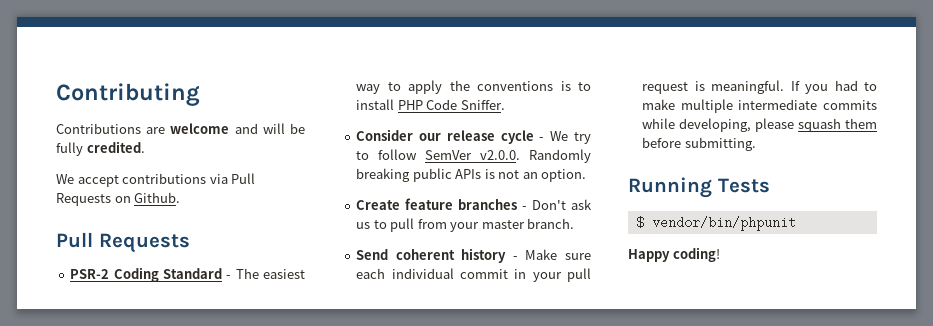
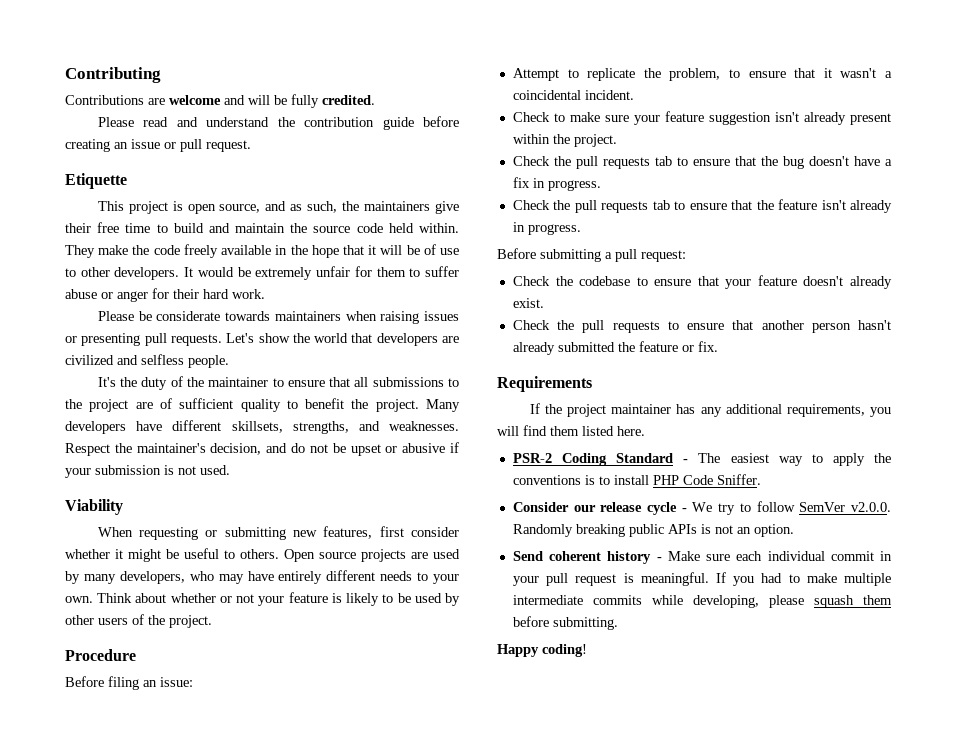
- We accept contributions via Pull Requests on Github.
- Pull Requests
+ Please read and understand the contribution guide before creating an issue or pull request.
+ Etiquette
+ This project is open source, and as such, the maintainers give their free time to build and maintain the source code held within. They make the code freely available in the hope that it will be of use to other developers. It would be extremely unfair for them to suffer abuse or anger for their hard work.
+ Please be considerate towards maintainers when raising issues or presenting pull requests. Let's show the world that developers are civilized and selfless people.
+ It's the duty of the maintainer to ensure that all submissions to the project are of sufficient quality to benefit the project. Many developers have different skillsets, strengths, and weaknesses. Respect the maintainer's decision, and do not be upset or abusive if your submission is not used.
+ Viability
+ When requesting or submitting new features, first consider whether it might be useful to others. Open source projects are used by many developers, who may have entirely different needs to your own. Think about whether or not your feature is likely to be used by other users of the project.
+ Procedure
+ Before filing an issue:
+ Attempt to replicate the problem, to ensure that it wasn't a coincidental incident.
+ Check to make sure your feature suggestion isn't already present within the project.
+ Check the pull requests tab to ensure that the bug doesn't have a fix in progress.
+ Check the pull requests tab to ensure that the feature isn't already in progress.
+ Before submitting a pull request:
+ Check the codebase to ensure that your feature doesn't already exist.
+ Check the pull requests to ensure that another person hasn't already submitted the feature or fix.
+ Requirements
+ If the project maintainer has any additional requirements, you will find them listed here.
- Create feature branches - Don't ask us to pull from your master branch.
- Running Tests
- $ vendor/bin/phpunit

